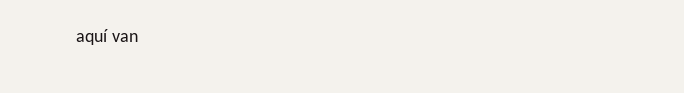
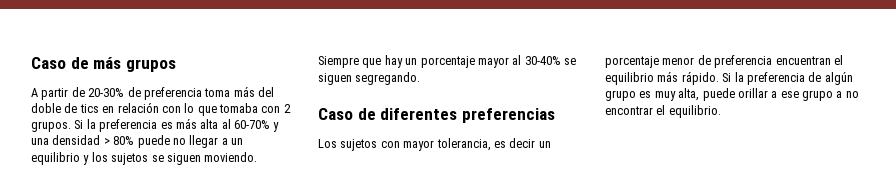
- aquí van
+ Caso de más grupos
+ A partir de 20-30% de preferencia toma más del doble de tics en relación con lo que tomaba con 2 grupos. Si la preferencia es más alta al 60-70% y una densidad > 80% puede no llegar a un equilibrio y los sujetos se siguen moviendo. Siempre que hay un porcentaje mayor al 30-40% se siguen segregando.
+ Caso de diferentes preferencias
+ Los sujetos con mayor tolerancia, es decir un porcentaje menor de preferencia encuentran el equilibrio más rápido. Si la preferencia de algún grupo es muy alta, puede orillar a ese grupo a no encontrar el equilibrio.

